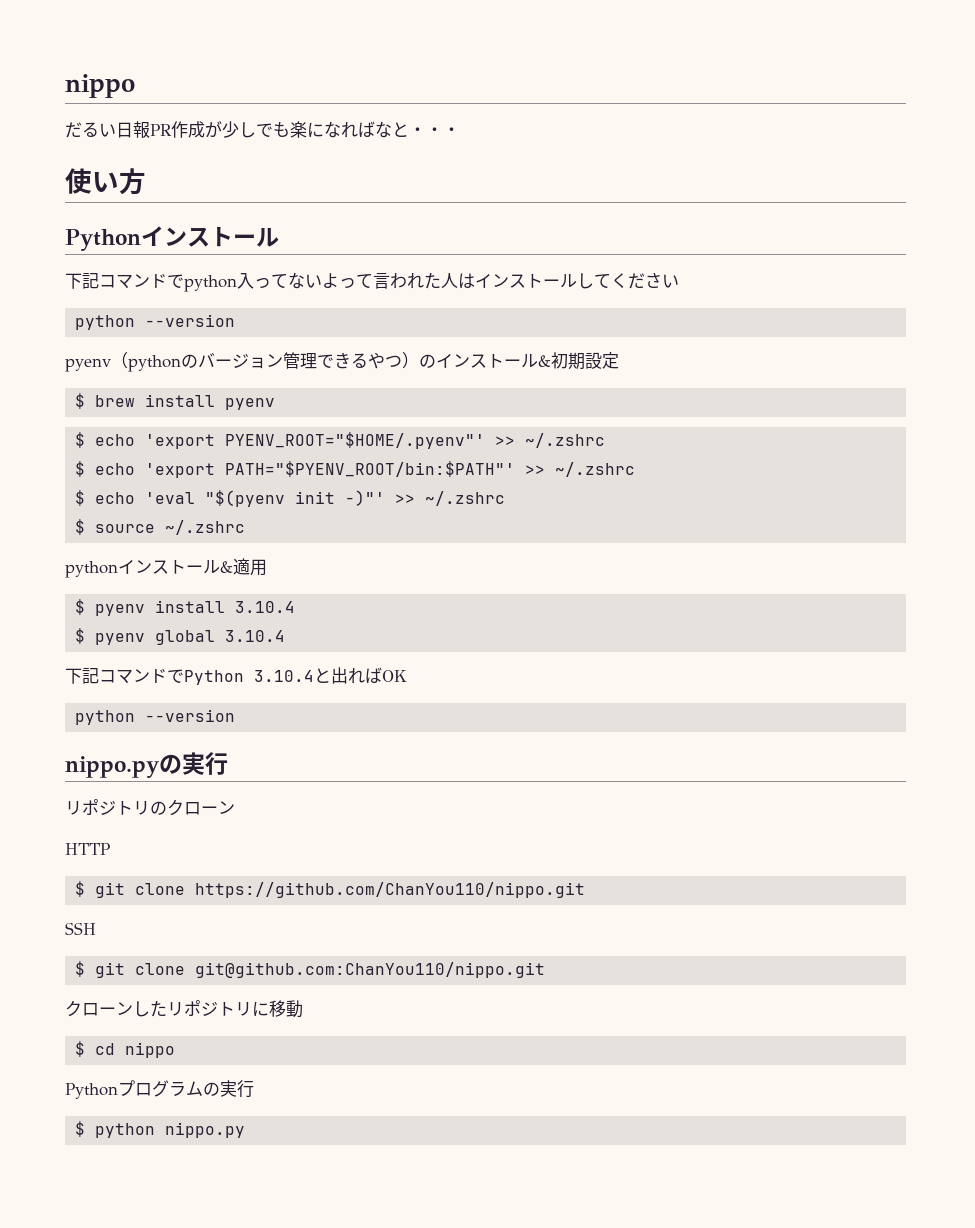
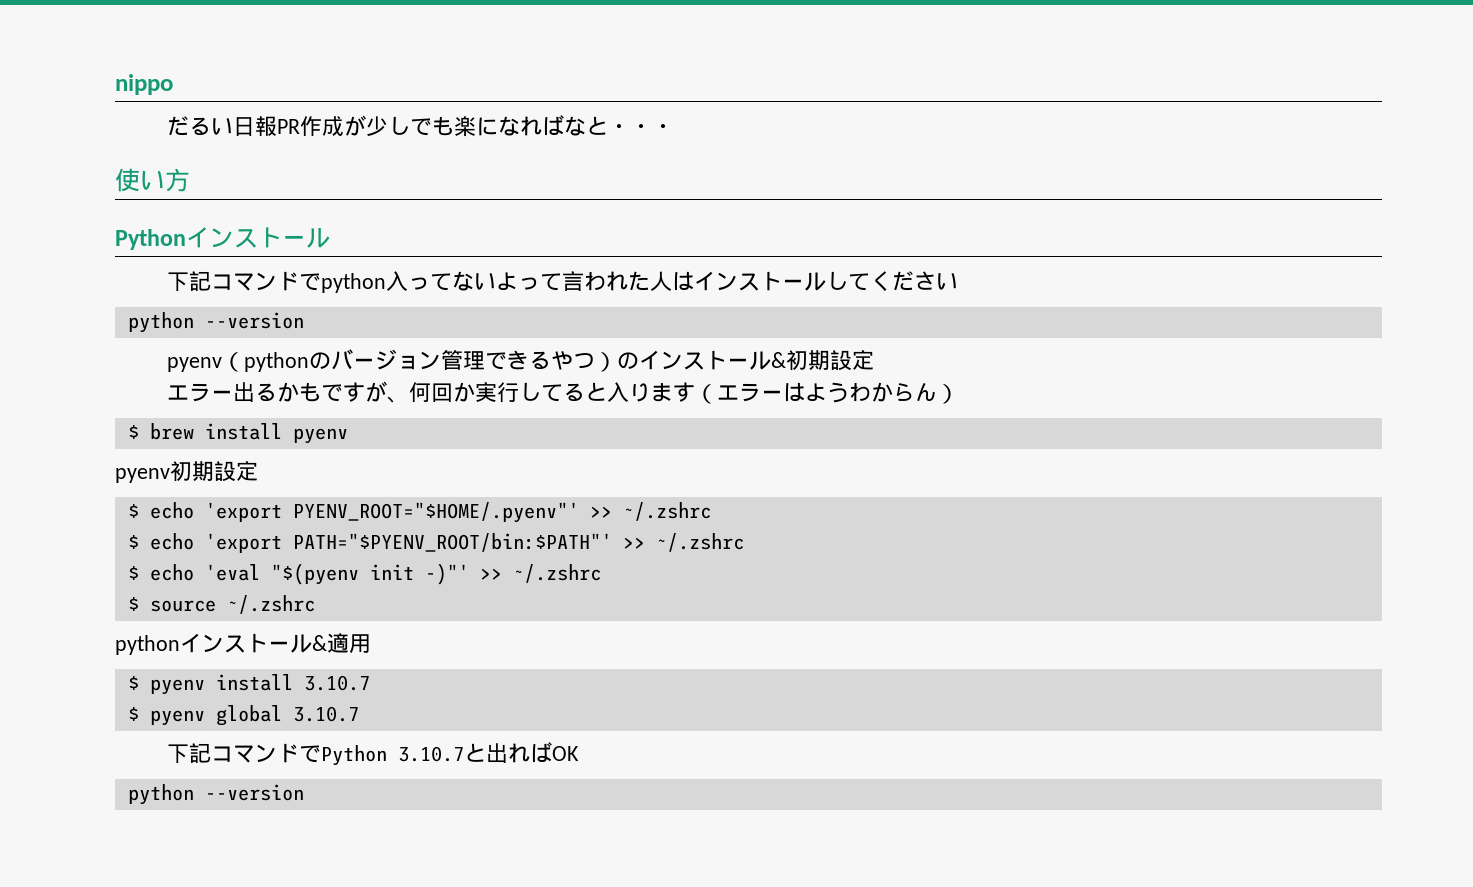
+ エラー出るかもですが、何回か実行してると入ります（エラーはようわからん）
+ pyenv初期設定
- $ pyenv install 3.10.4
+ $ pyenv install 3.10.7
- $ pyenv global 3.10.4
+ $ pyenv global 3.10.7
- 下記コマンドでPython 3.10.4と出ればOK
+ 下記コマンドでPython 3.10.7と出ればOK
- nippo.pyの実行
- リポジトリのクローン
- HTTP
- $ git clone https://github.com/ChanYou110/nippo.git
- SSH
- $ git clone git@github.com:ChanYou110/nippo.git
- クローンしたリポジトリに移動
- $ cd nippo
- Pythonプログラムの実行
- $ python nippo.py

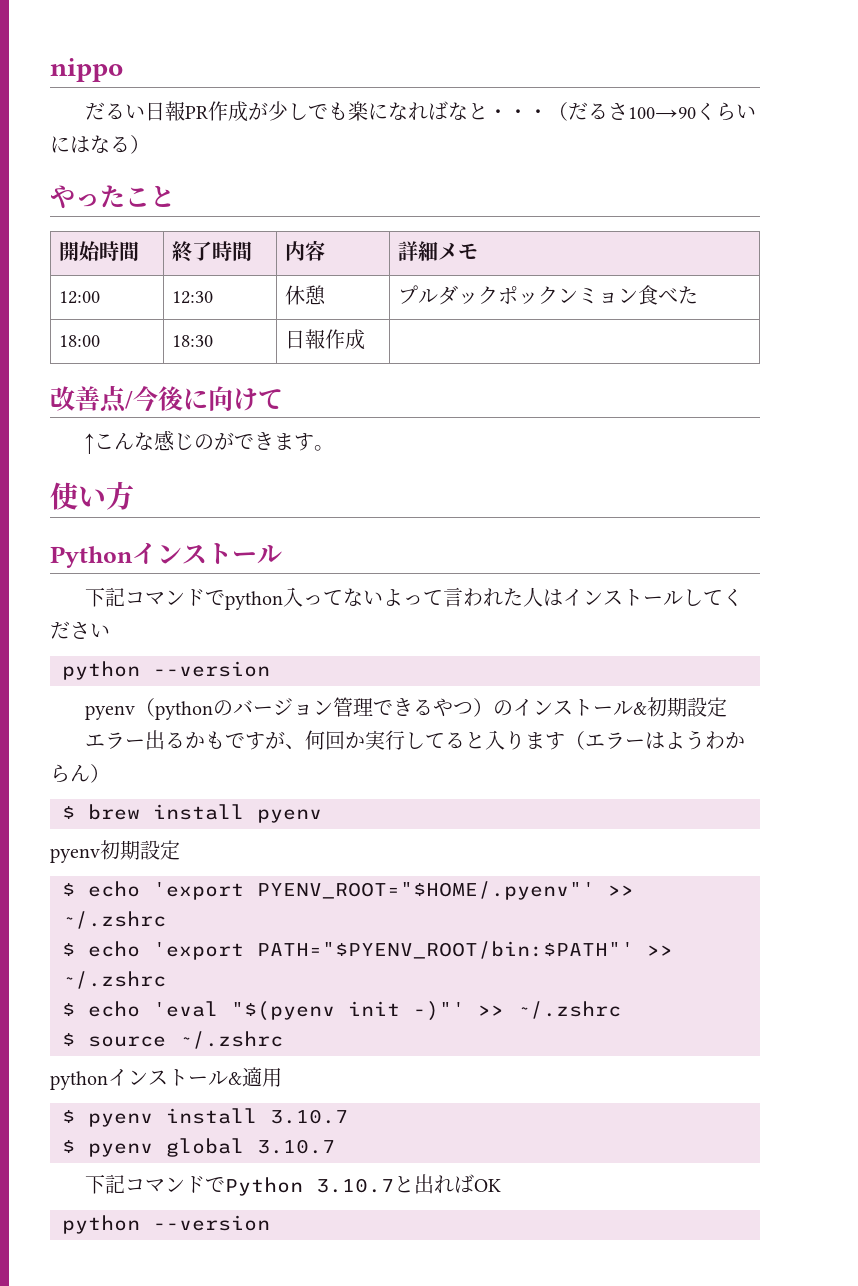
- だるい日報PR作成が少しでも楽になればなと・・・
+ だるい日報PR作成が少しでも楽になればなと・・・（だるさ100→90くらいにはなる）
+ やったこと
+ 開始時間 | 終了時間 | 内容 | 詳細メモ
+ 12:00 | 12:30 | 休憩 | プルダックポックンミョン食べた
+ 18:00 | 18:30 | 日報作成 |
+ 改善点/今後に向けて
+ ↑こんな感じのができます。

